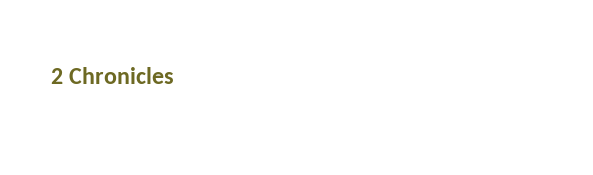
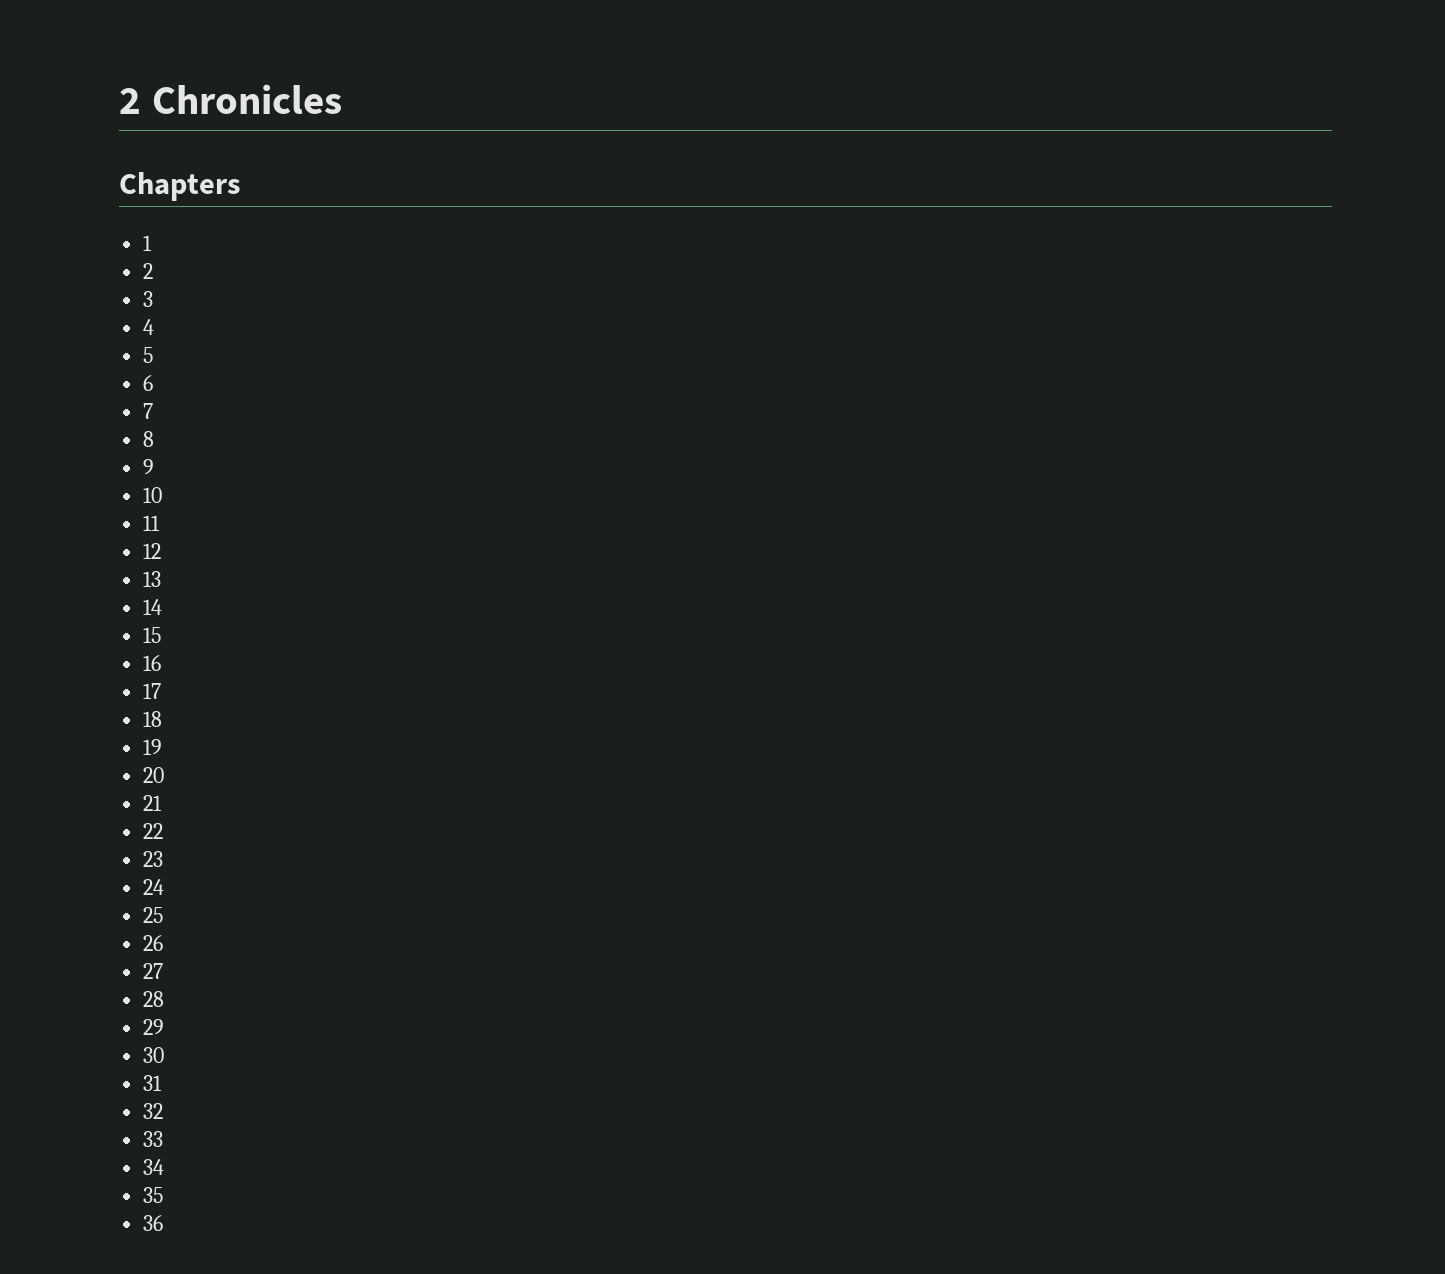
+ Chapters
+ 1
+ 2
+ 3
+ 4
+ 5
+ 6
+ 7
+ 8
+ 9
+ 10
+ 11
+ 12
+ 13
+ 14
+ 15
+ 16
+ 17
+ 18
+ 19
+ 20
+ 21
+ 22
+ 23
+ 24
+ 25
+ 26
+ 27
+ 28
+ 29
+ 30
+ 31
+ 32
+ 33
+ 34
+ 35
+ 36

